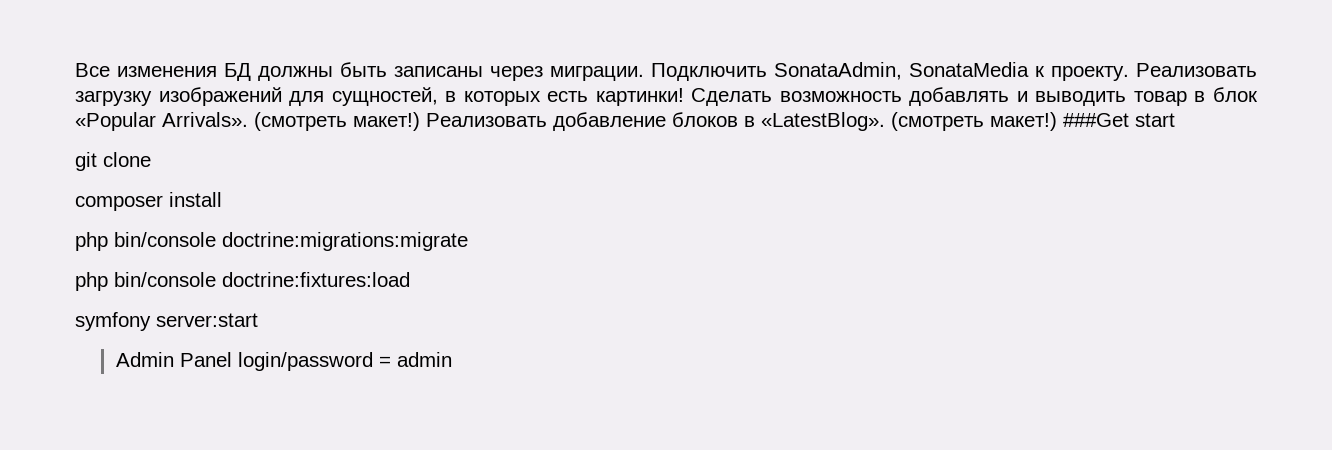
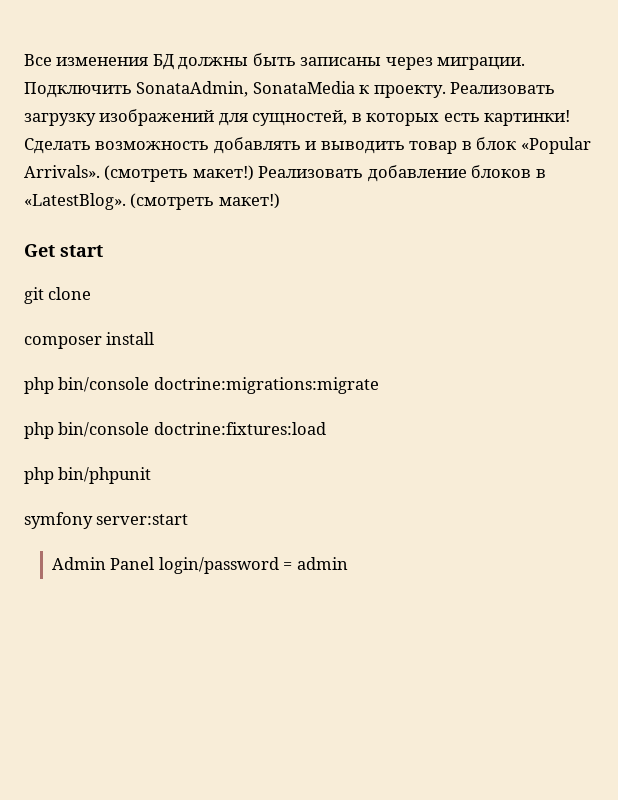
- Реализовать добавление блоков в «LatestBlog». (смотреть макет!) ###Get start
+ Реализовать добавление блоков в «LatestBlog». (смотреть макет!)
+ Get start
+ php bin/phpunit

